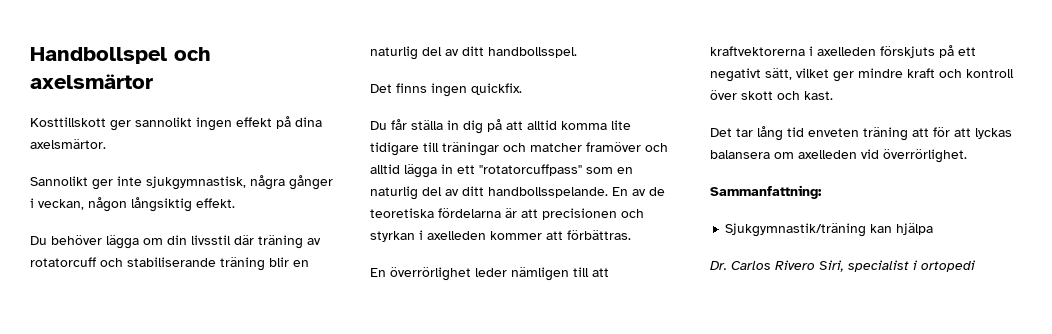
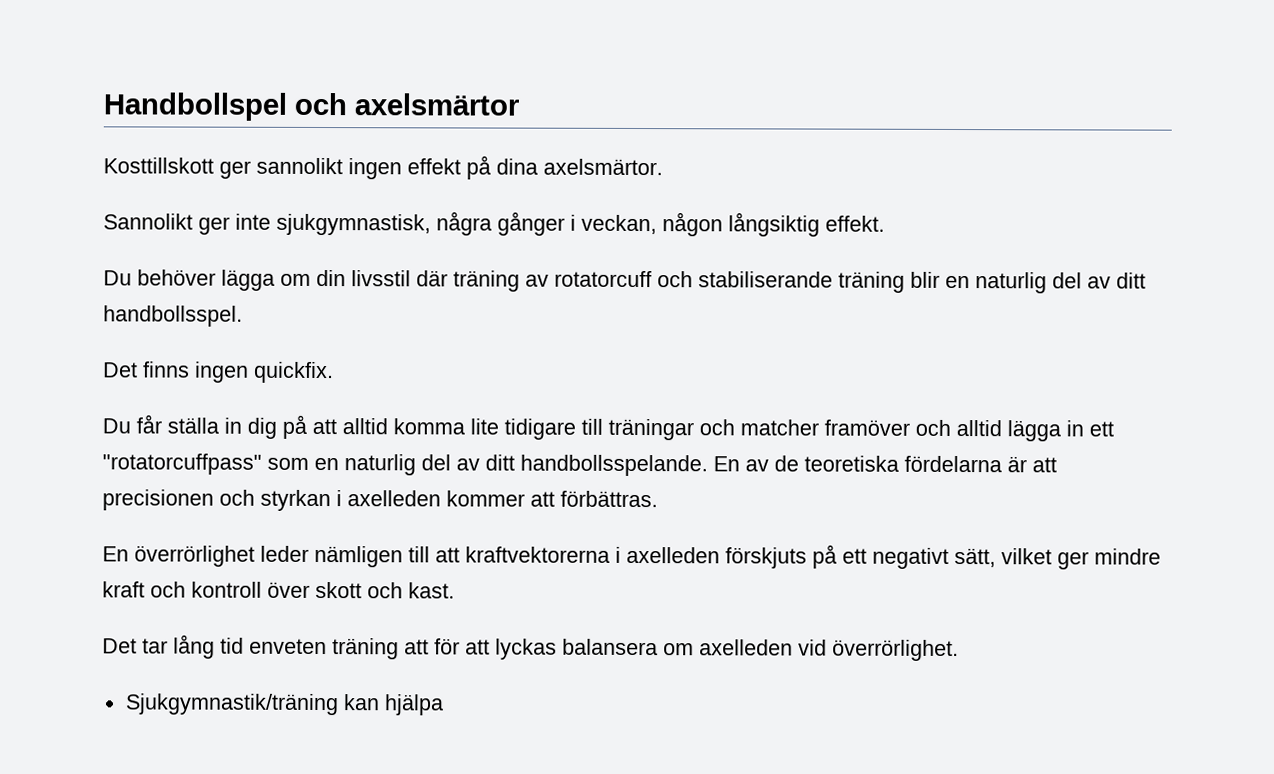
- Sammanfattning:
- Dr. Carlos Rivero Siri, specialist i ortopedi

